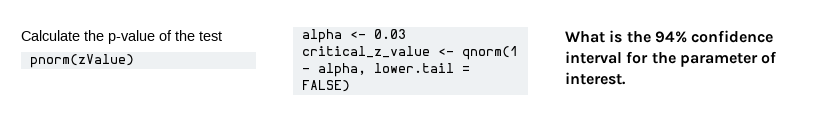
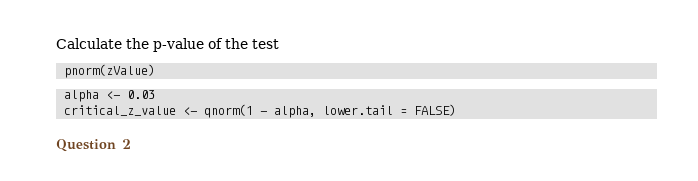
- What is the 94% confidence interval for the parameter of interest.
+ Question 2

